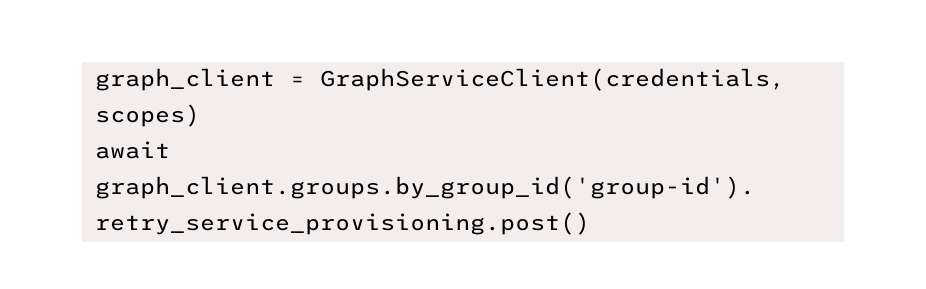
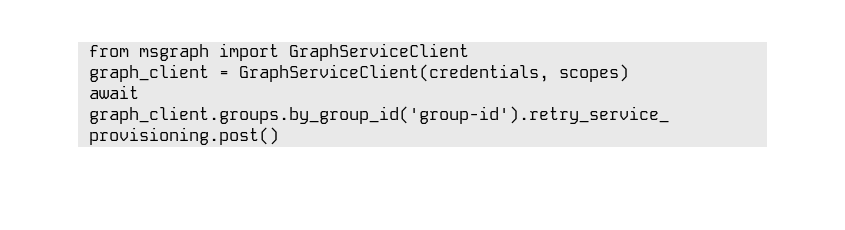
+ from msgraph import GraphServiceClient

